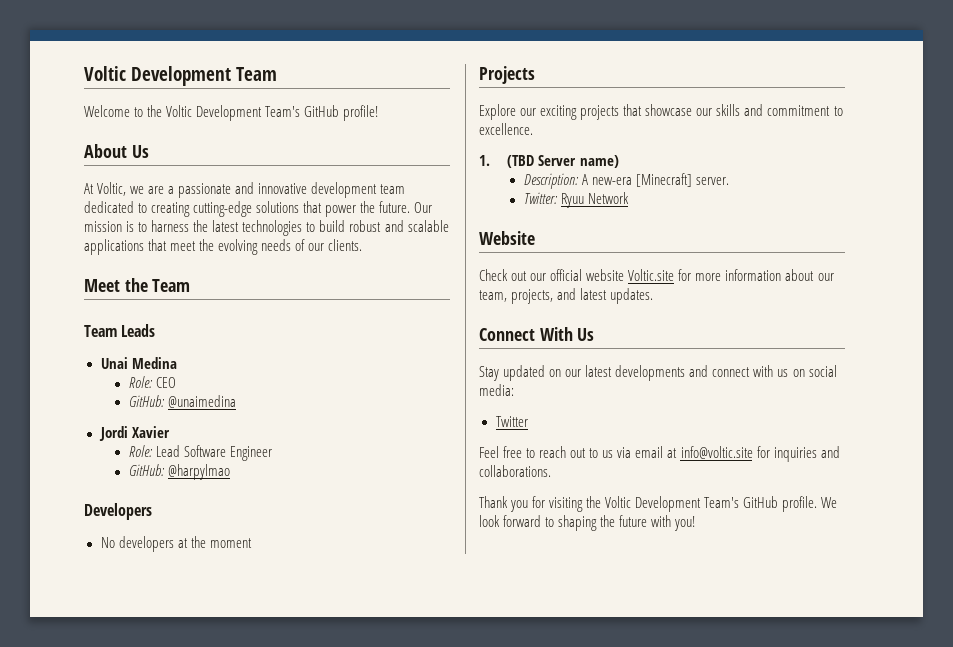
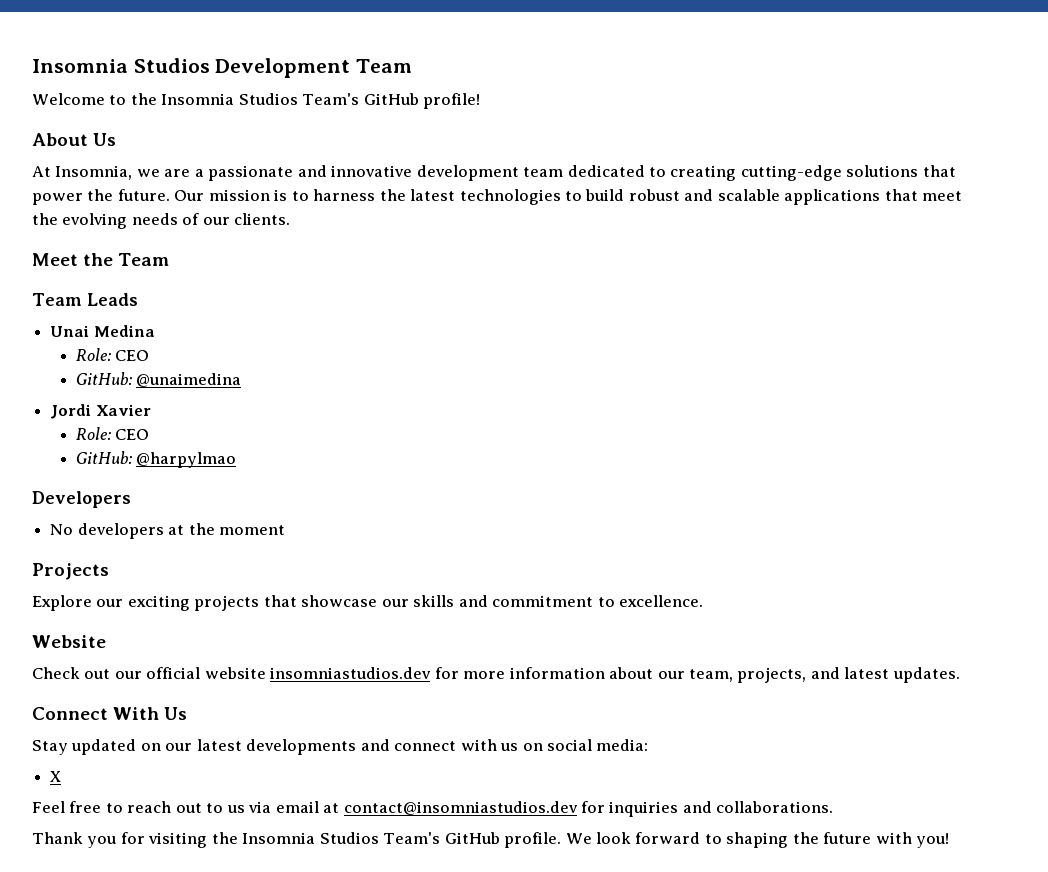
- Voltic Development Team
+ Insomnia Studios Development Team
- Welcome to the Voltic Development Team's GitHub profile!
+ Welcome to the Insomnia Studios Team's GitHub profile!
- At Voltic, we are a passionate and innovative development team dedicated to creating cutting-edge solutions that power the future.
+ At Insomnia, we are a passionate and innovative development team dedicated to creating cutting-edge solutions that power the future.
  Jordi Xavier
- Role: Lead Software Engineer
+ Role: CEO
- 1. (TBD Server name)
- Description: A new-era [Minecraft] server.
- Twitter: Ryuu Network
- Check out our official website Voltic.site for more information about our team, projects, and latest updates.
+ Check out our official website insomniastudios.dev for more information about our team, projects, and latest updates.
- Twitter
+ X
- Feel free to reach out to us via email at info@voltic.site for inquiries and collaborations.
+ Feel free to reach out to us via email at contact@insomniastudios.dev for inquiries and collaborations.
- Thank you for visiting the Voltic Development Team's GitHub profile.
+ Thank you for visiting the Insomnia Studios Team's GitHub profile.

